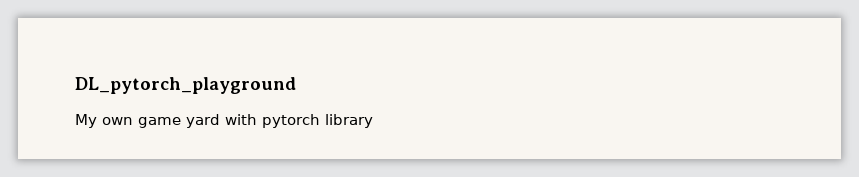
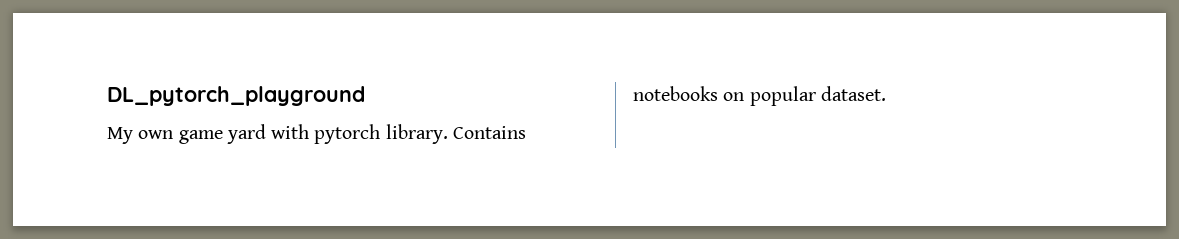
- My own game yard with pytorch library
+ My own game yard with pytorch library. Contains notebooks on popular dataset.

